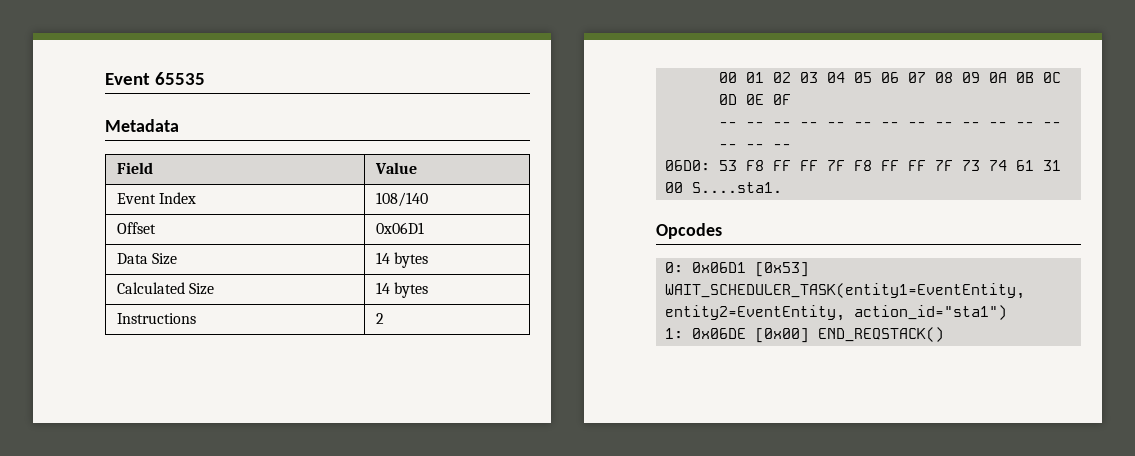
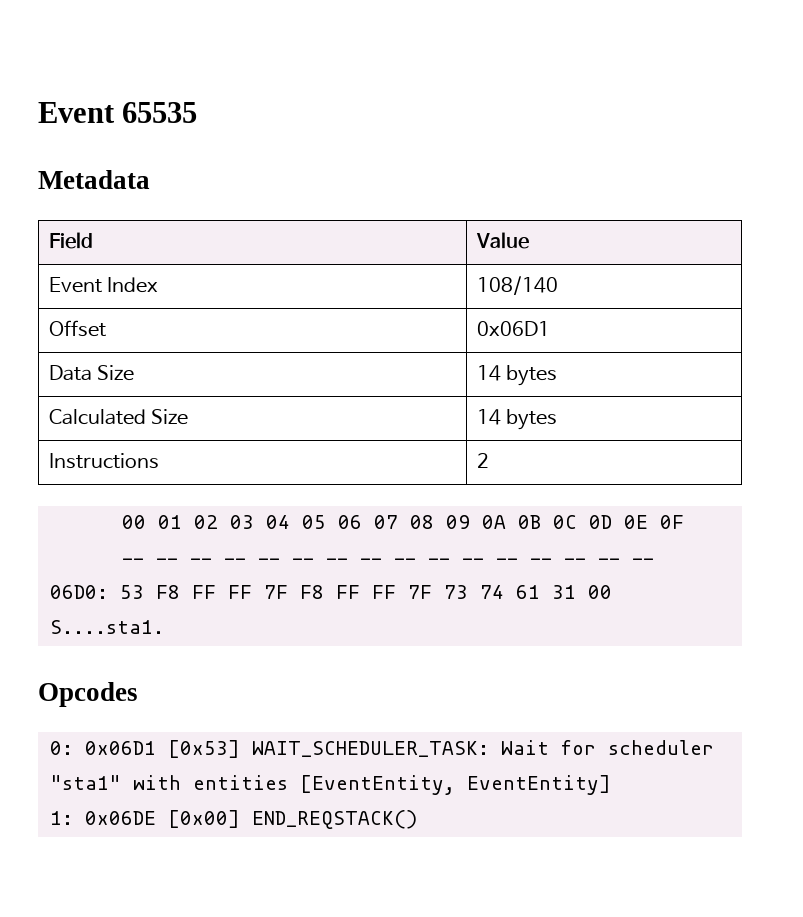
- 0: 0x06D1 [0x53] WAIT_SCHEDULER_TASK(entity1=EventEntity, entity2=EventEntity, action_id="sta1")
+ 0: 0x06D1 [0x53] WAIT_SCHEDULER_TASK: Wait for scheduler "sta1" with entities [EventEntity, EventEntity]

